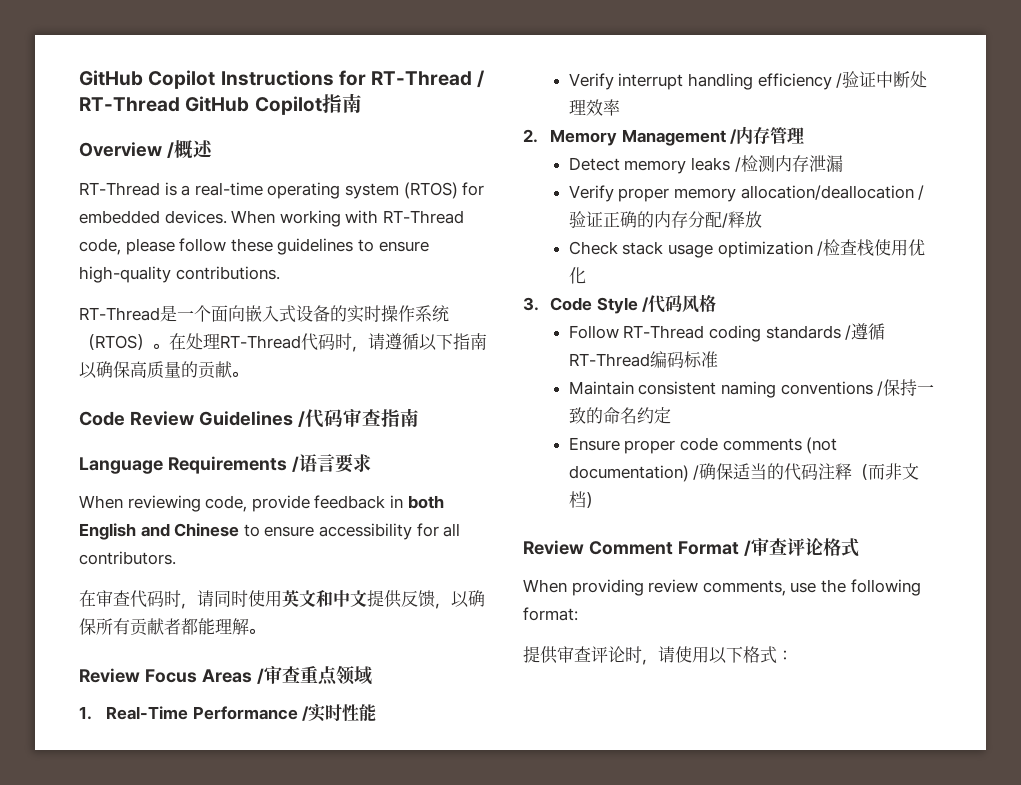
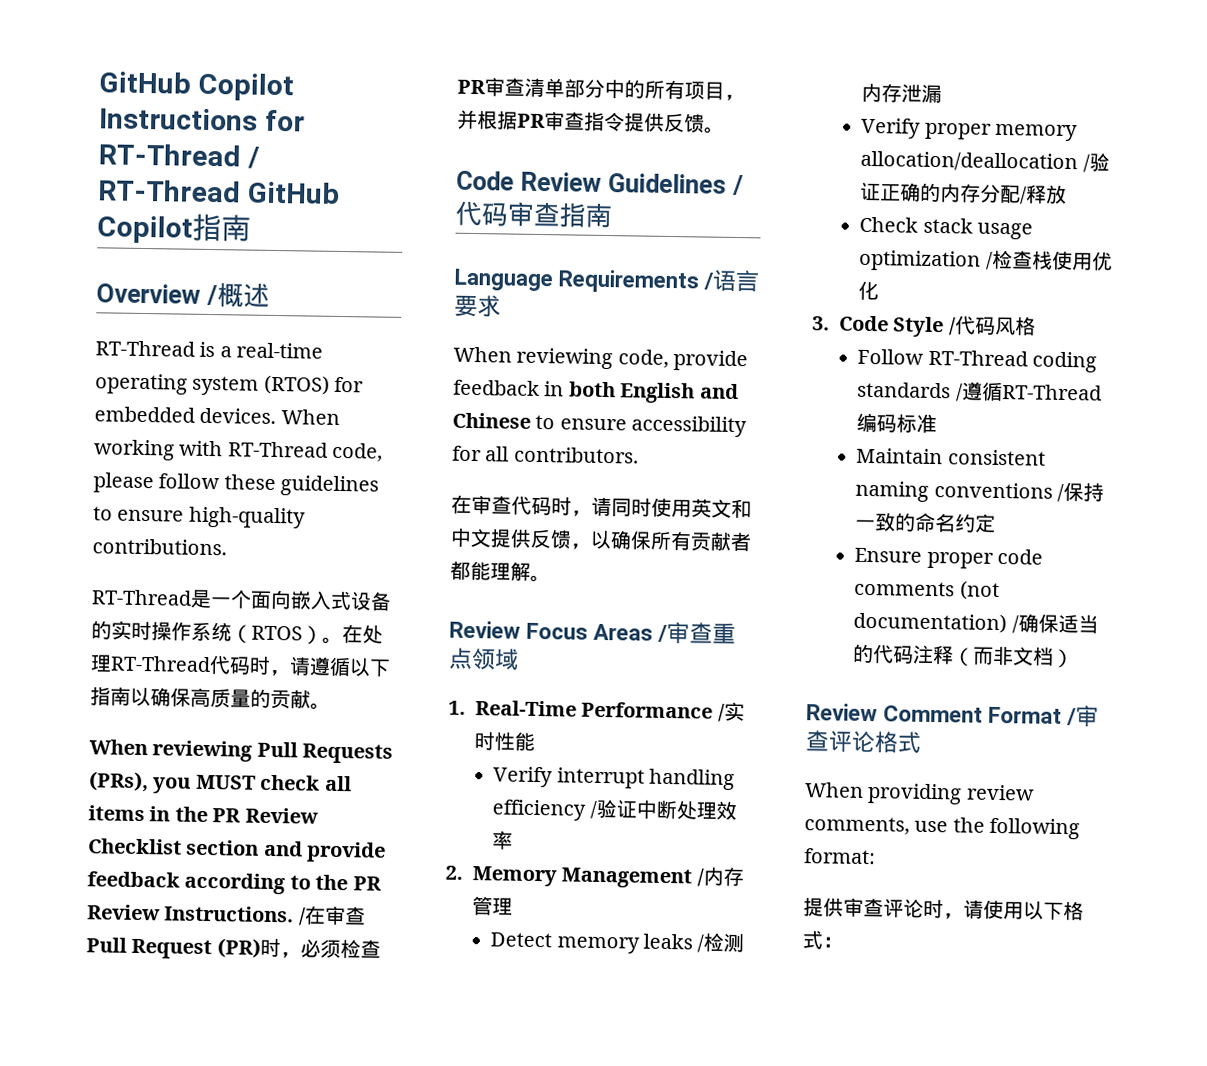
+ When reviewing Pull Requests (PRs), you MUST check all items in the PR Review Checklist section and provide feedback according to the PR Review Instructions. /在审查Pull Request (PR)时，必须检查PR审查清单部分中的所有项目，并根据PR审查指令提供反馈。

